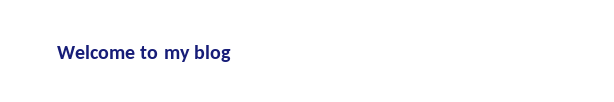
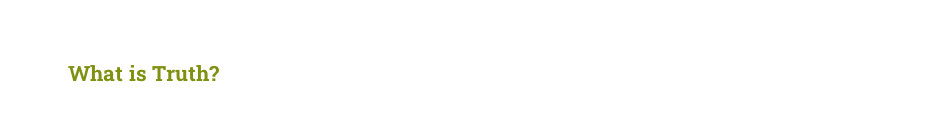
- Welcome to my blog
+ What is Truth?

